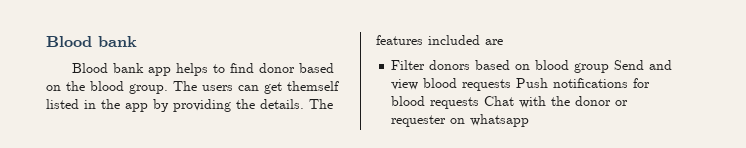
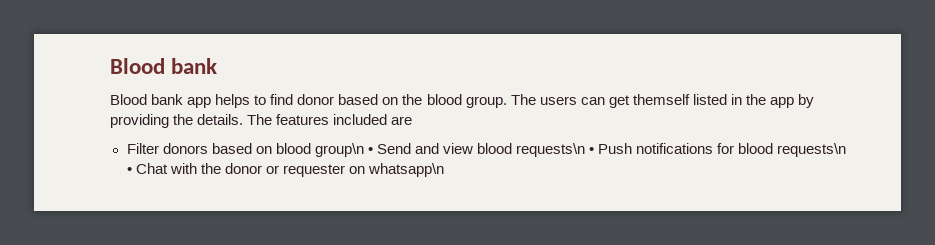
- Filter donors based on blood group Send and view blood requests Push notifications for blood requests Chat with the donor or requester on whatsapp
+ Filter donors based on blood group\n • Send and view blood requests\n • Push notifications for blood requests\n • Chat with the donor or requester on whatsapp\n

